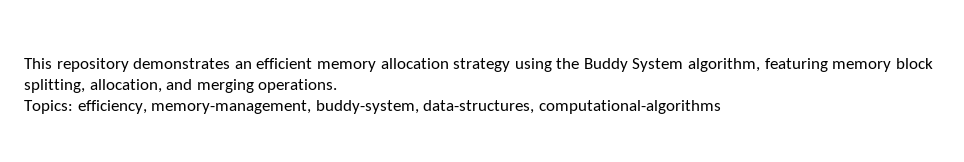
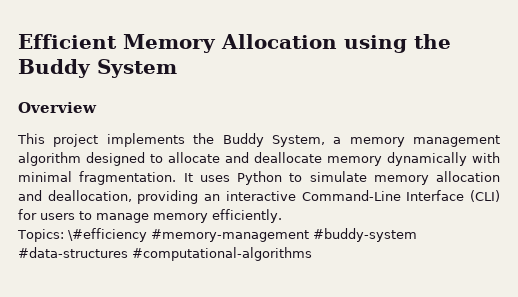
- This repository demonstrates an efficient memory allocation strategy using the Buddy System algorithm, featuring memory block splitting, allocation, and merging operations.
- Topics: efficiency, memory-management, buddy-system, data-structures, computational-algorithms
+ Efficient Memory Allocation using the Buddy System
+ Overview
+ This project implements the Buddy System, a memory management algorithm designed to allocate and deallocate memory dynamically with minimal fragmentation. It uses Python to simulate memory allocation and deallocation, providing an interactive Command-Line Interface (CLI) for users to manage memory efficiently.
+ Topics: \#efficiency #memory-management #buddy-system #data-structures #computational-algorithms

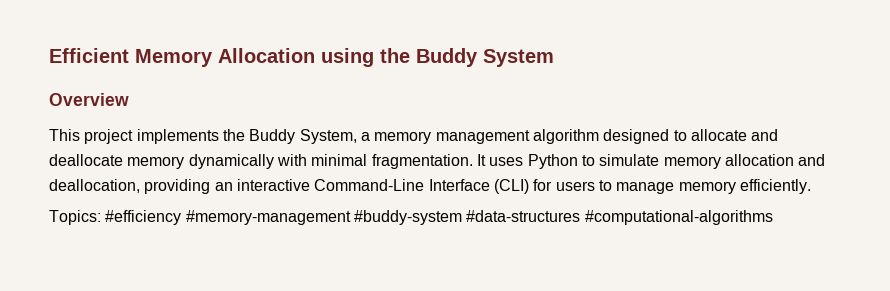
- Topics: \#efficiency #memory-management #buddy-system #data-structures #computational-algorithms
+ Topics: #efficiency #memory-management #buddy-system #data-structures #computational-algorithms

